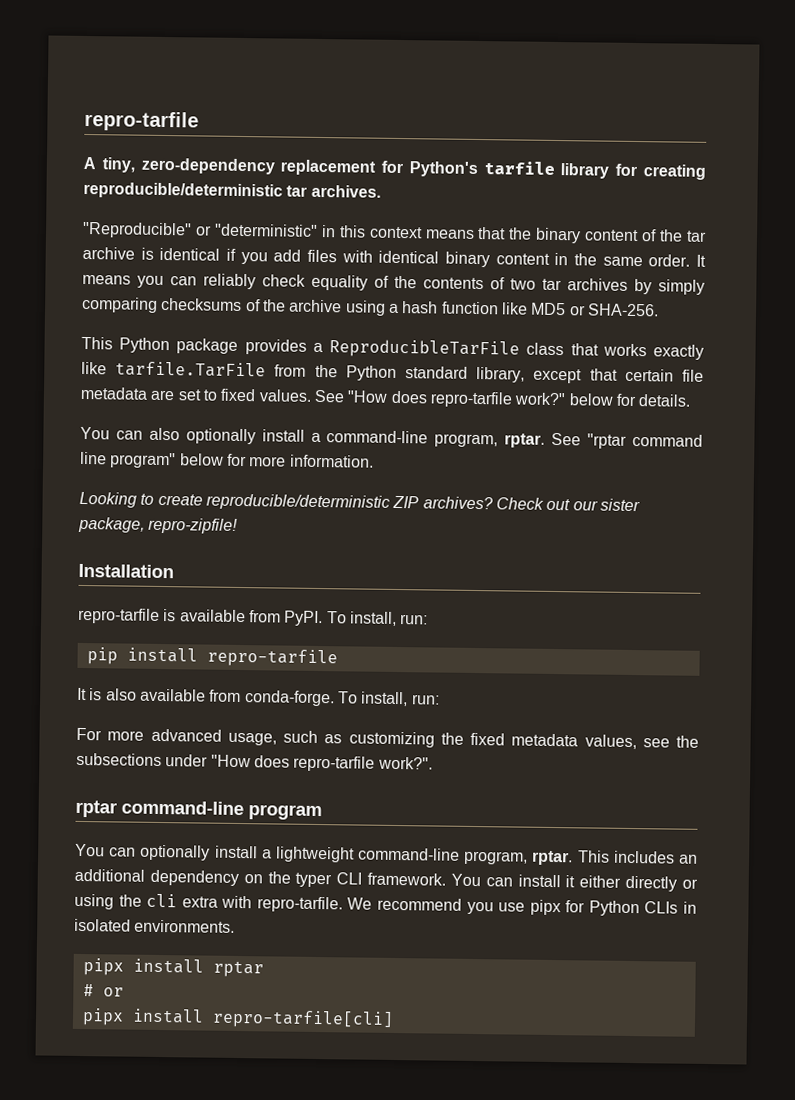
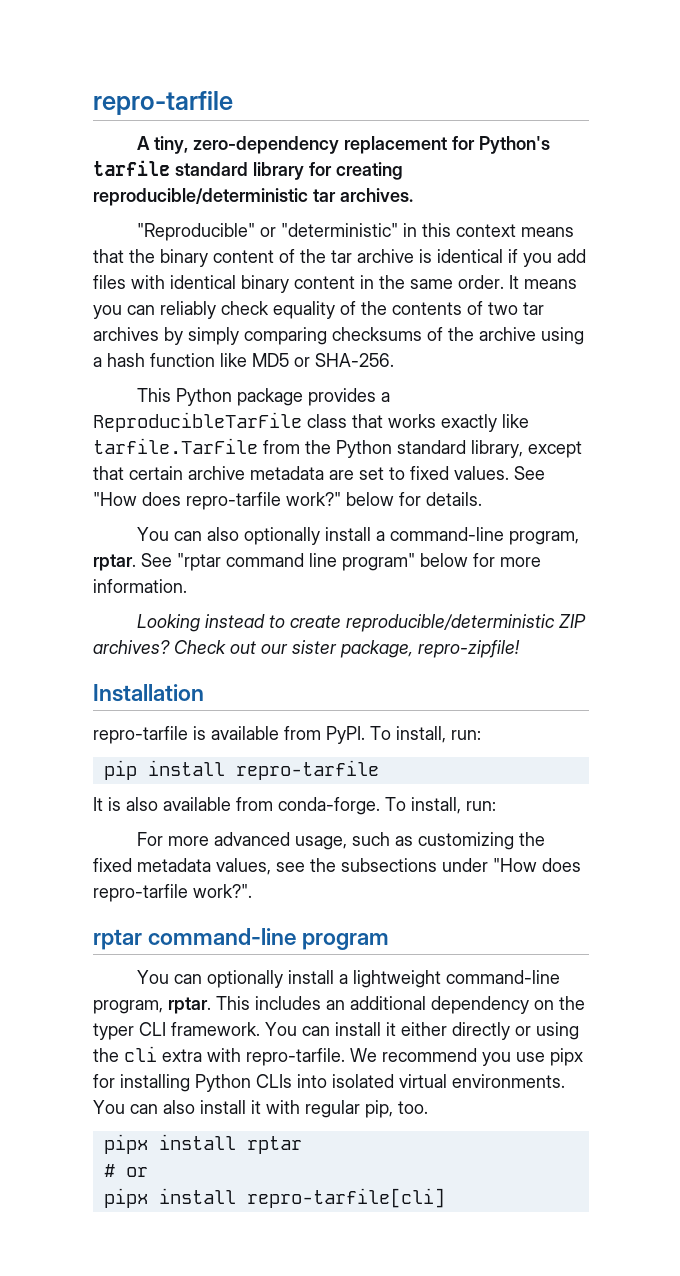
- A tiny, zero-dependency replacement for Python's tarfile library for creating reproducible/deterministic tar archives.
+ A tiny, zero-dependency replacement for Python's tarfile standard library for creating reproducible/deterministic tar archives.
- This Python package provides a ReproducibleTarFile class that works exactly like tarfile.TarFile from the Python standard library, except that certain file metadata are set to fixed values.
+ This Python package provides a ReproducibleTarFile class that works exactly like tarfile.TarFile from the Python standard library, except that certain archive metadata are set to fixed values.
- Looking to create reproducible/deterministic ZIP archives?
+ Looking instead to create reproducible/deterministic ZIP archives?
- We recommend you use pipx for Python CLIs in isolated environments.
+ We recommend you use pipx for installing Python CLIs into isolated virtual environments. You can also install it with regular pip, too.

